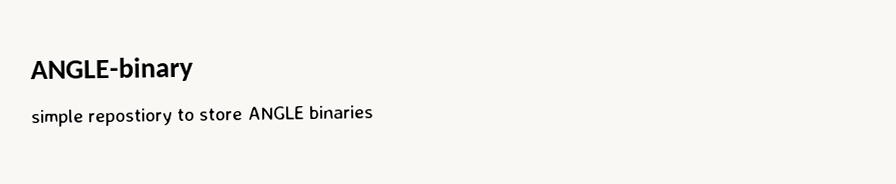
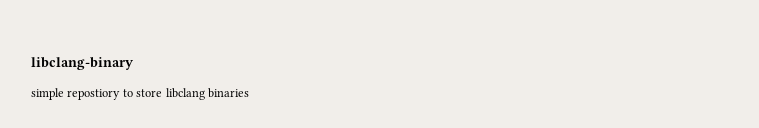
- ANGLE-binary
+ libclang-binary
- simple repostiory to store ANGLE binaries
+ simple repostiory to store libclang binaries

